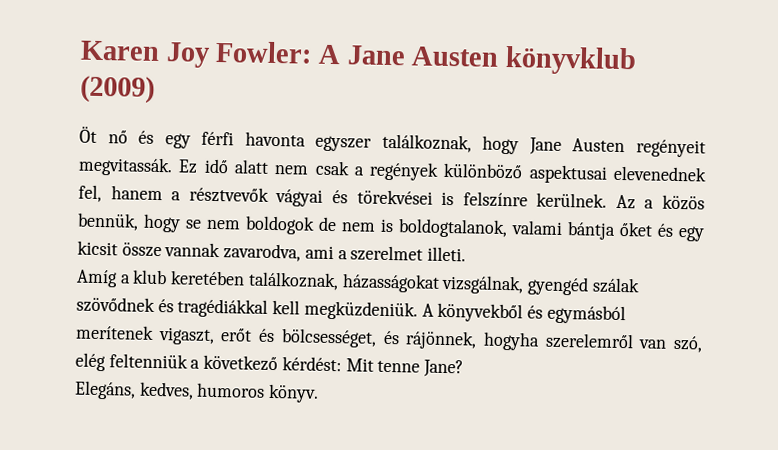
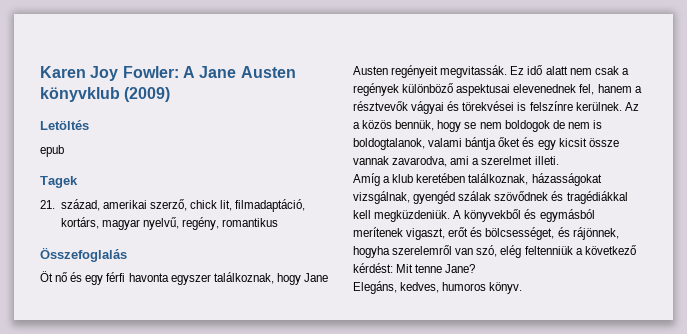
+ Letöltés
+ epub
+ Tagek
+ 21. század, amerikai szerző, chick lit, filmadaptáció, kortárs, magyar nyelvű, regény, romantikus
+ Összefoglalás

